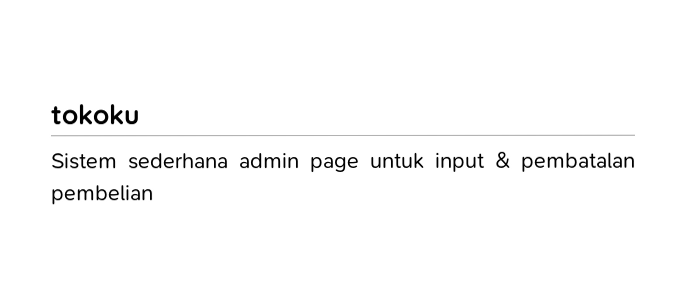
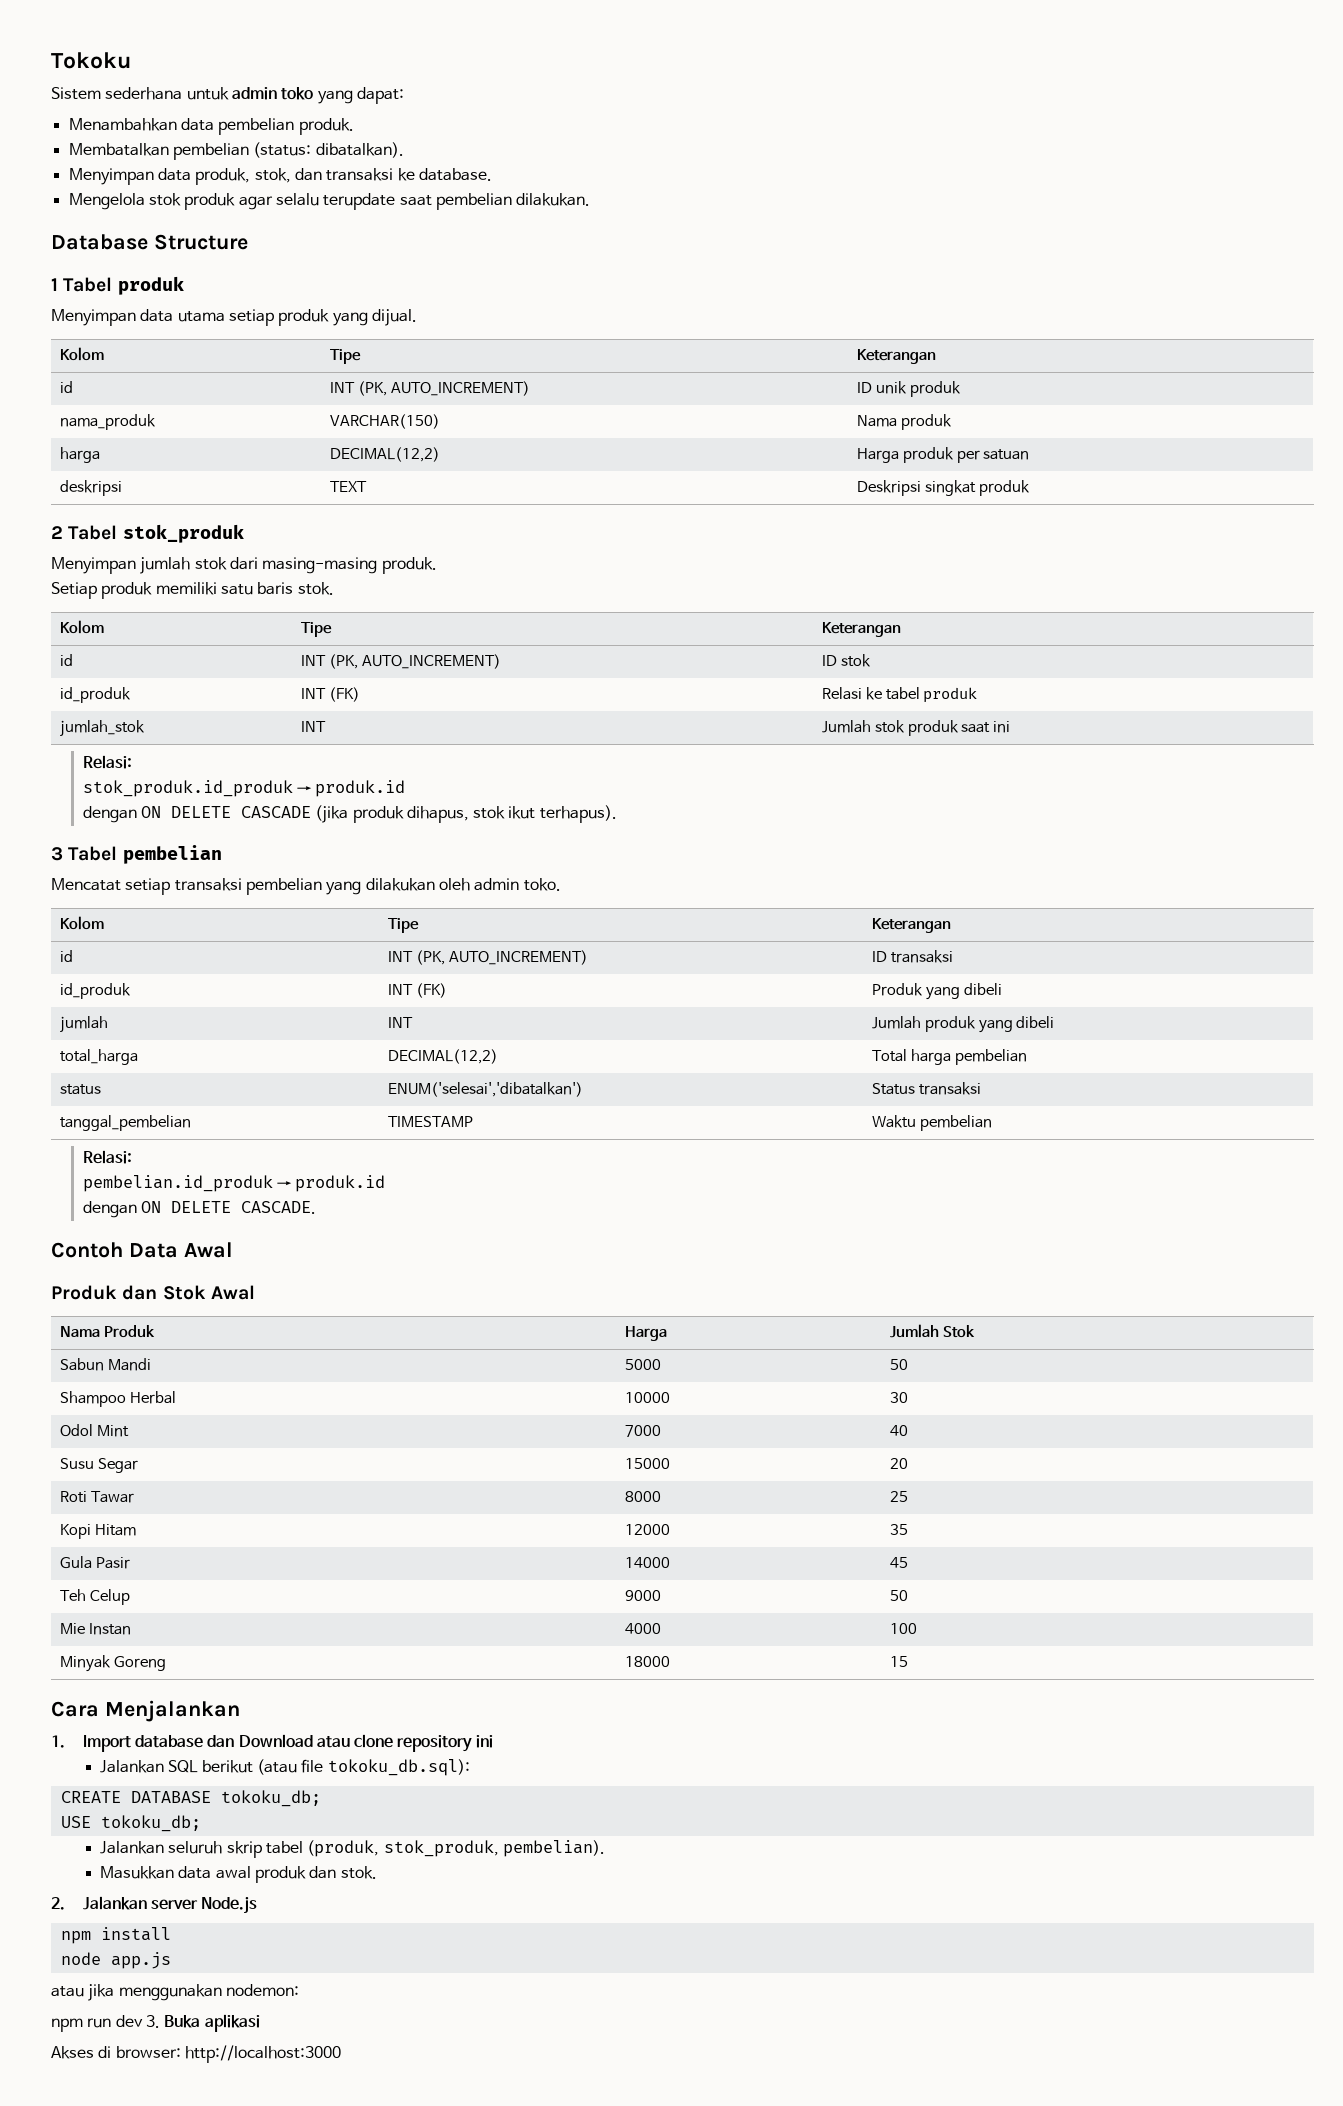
- tokoku
+ Tokoku
- Sistem sederhana admin page untuk input & pembatalan pembelian
+ Sistem sederhana untuk admin toko yang dapat:
+ Menambahkan data pembelian produk.
+ Membatalkan pembelian (status: dibatalkan).
+ Menyimpan data produk, stok, dan transaksi ke database.
+ Mengelola stok produk agar selalu terupdate saat pembelian dilakukan.
+ Database Structure
+ 1 Tabel produk
+ Menyimpan data utama setiap produk yang dijual.
+ Kolom | Tipe | Keterangan
+ id | INT (PK, AUTO_INCREMENT) | ID unik produk
+ nama_produk | VARCHAR(150) | Nama produk
+ harga | DECIMAL(12,2) | Harga produk per satuan
+ deskripsi | TEXT | Deskripsi singkat produk
+ 2 Tabel stok_produk
+ Menyimpan jumlah stok dari masing-masing produk.
+ Setiap produk memiliki satu baris stok.
+ Kolom | Tipe | Keterangan
+ id | INT (PK, AUTO_INCREMENT) | ID stok
+ id_produk | INT (FK) | Relasi ke tabel produk
+ jumlah_stok | INT | Jumlah stok produk saat ini
+ Relasi:
+ stok_produk.id_produk → produk.id
+ dengan ON DELETE CASCADE (jika produk dihapus, stok ikut terhapus).
+ 3 Tabel pembelian
+ Mencatat setiap transaksi pembelian yang dilakukan oleh admin toko.
+ Kolom | Tipe | Keterangan
+ id | INT (PK, AUTO_INCREMENT) | ID transaksi
+ id_produk | INT (FK) | Produk yang dibeli
+ jumlah | INT | Jumlah produk yang dibeli
+ total_harga | DECIMAL(12,2) | Total harga pembelian
+ status | ENUM('selesai','dibatalkan') | Status transaksi
+ tanggal_pembelian | TIMESTAMP | Waktu pembelian
+ Relasi:
+ pembelian.id_produk → produk.id
+ dengan ON DELETE CASCADE.
+ Contoh Data Awal
+ Produk dan Stok Awal
+ Nama Produk | Harga | Jumlah Stok
+ Sabun Mandi | 5000 | 50
+ Shampoo Herbal | 10000 | 30
+ Odol Mint | 7000 | 40
+ Susu Segar | 15000 | 20
+ Roti Tawar | 8000 | 25
+ Kopi Hitam | 12000 | 35
+ Gula Pasir | 14000 | 45
+ Teh Celup | 9000 | 50
+ Mie Instan | 4000 | 100
+ Minyak Goreng | 18000 | 15
+ Cara Menjalankan
+ 1. Import database dan Download atau clone repository ini
+ Jalankan SQL berikut (atau file tokoku_db.sql):
+ CREATE DATABASE tokoku_db;
+ USE tokoku_db;
+ Jalankan seluruh skrip tabel (produk, stok_produk, pembelian).
+ Masukkan data awal produk dan stok.
+ 2. Jalankan server Node.js
+ npm install
+ node app.js
+ atau jika menggunakan nodemon:
+ npm run dev 3. Buka aplikasi
+ Akses di browser: http://localhost:3000

